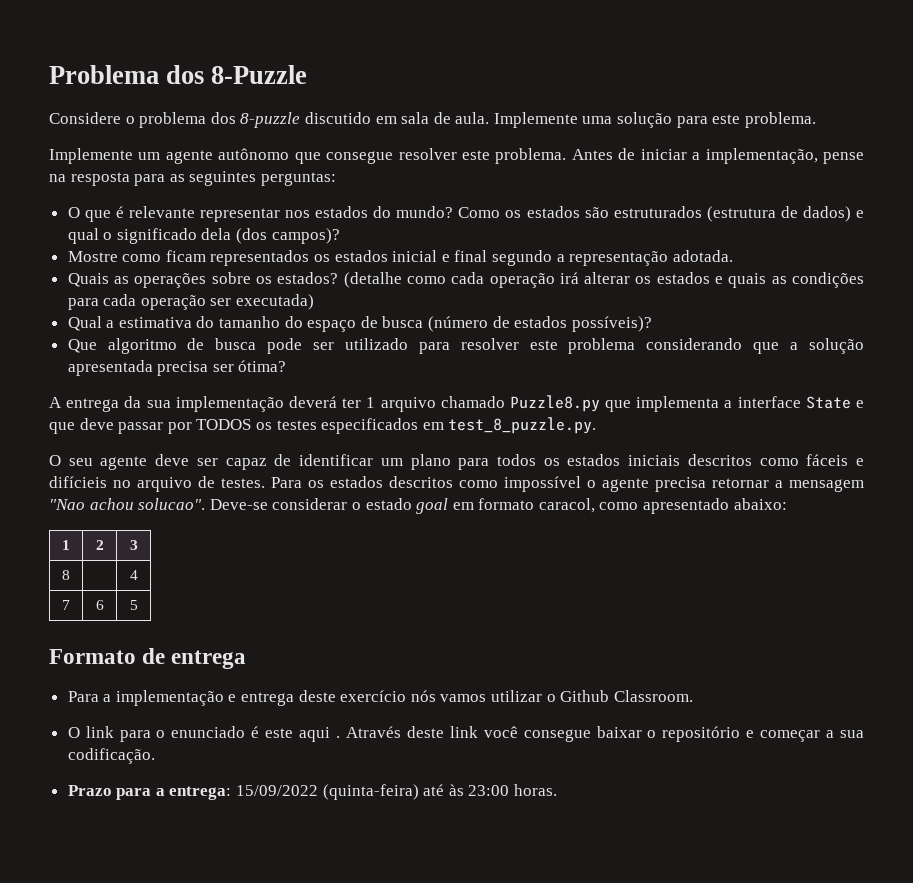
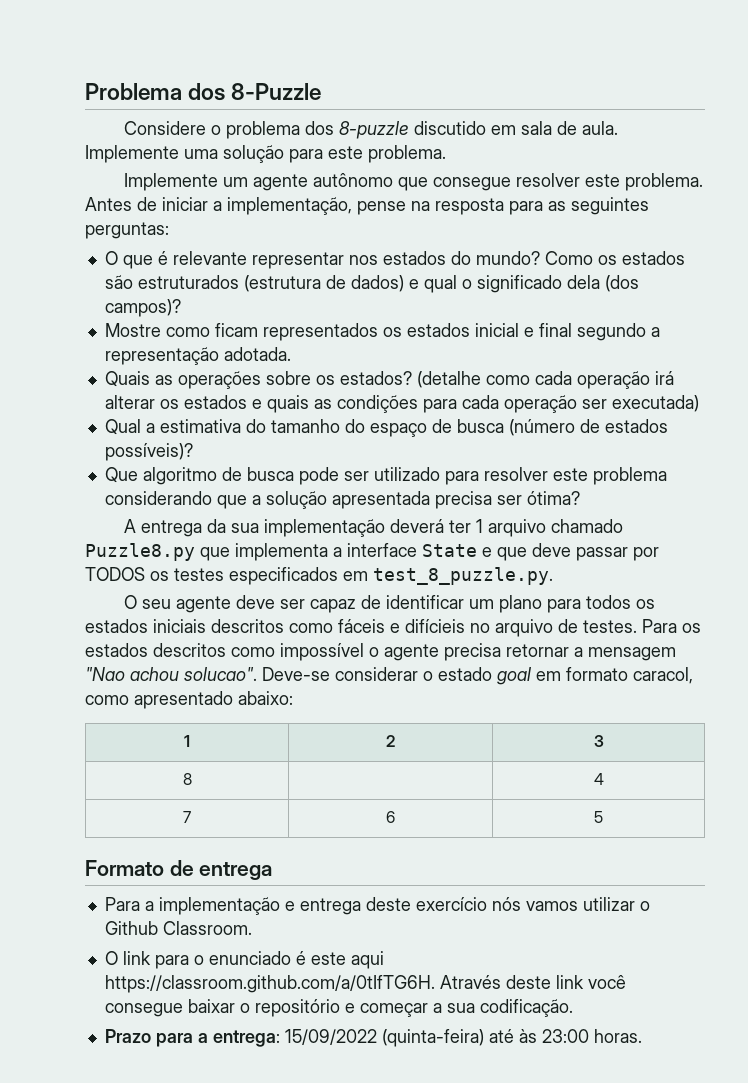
- O link para o enunciado é este aqui . Através deste link você consegue baixar o repositório e começar a sua codificação.
+ O link para o enunciado é este aqui https://classroom.github.com/a/0tIfTG6H. Através deste link você consegue baixar o repositório e começar a sua codificação.

